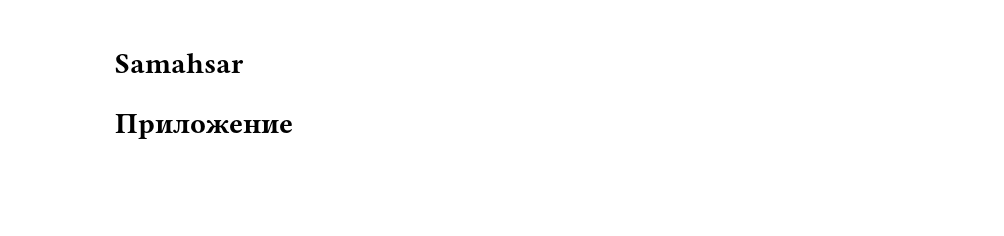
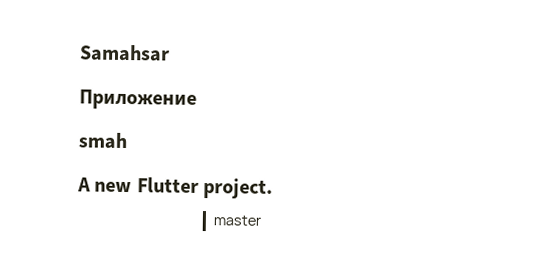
+ smah
+ A new Flutter project.
+ master

